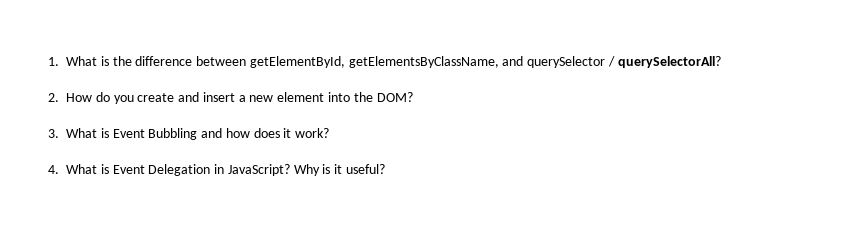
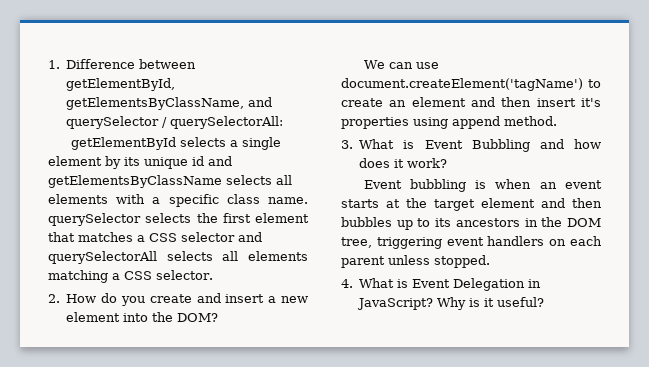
- 1. What is the difference between getElementById, getElementsByClassName, and querySelector / querySelectorAll?
+ 1. Difference between getElementById, getElementsByClassName, and querySelector / querySelectorAll:
+ getElementById selects a single element by its unique id and getElementsByClassName selects all elements with a specific class name. querySelector selects the first element that matches a CSS selector and querySelectorAll selects all elements matching a CSS selector.
+ We can use document.createElement('tagName') to create an element and then insert it's properties using append method.
+ Event bubbling is when an event starts at the target element and then bubbles up to its ancestors in the DOM tree, triggering event handlers on each parent unless stopped.

